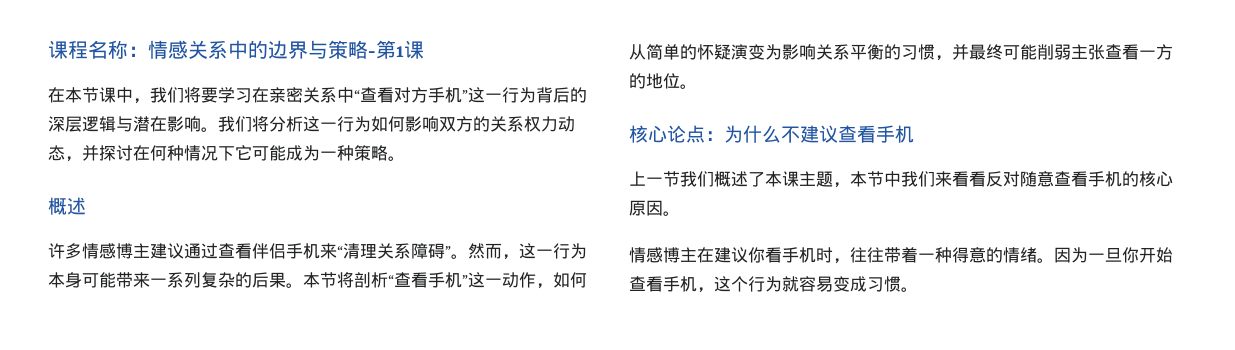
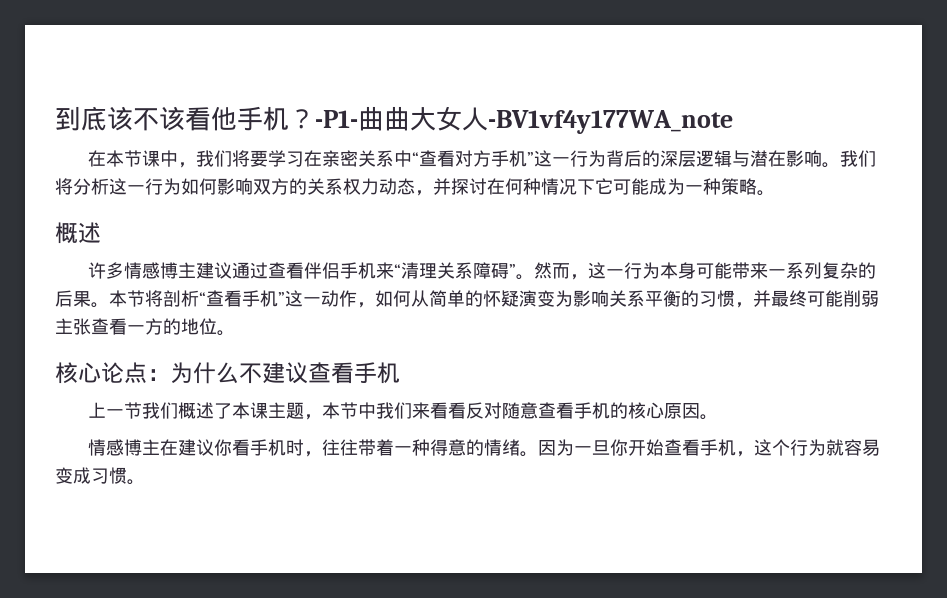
- 课程名称：情感关系中的边界与策略-第1课
+ 到底该不该看他手机？-P1-曲曲大女人-BV1vf4y177WA_note

